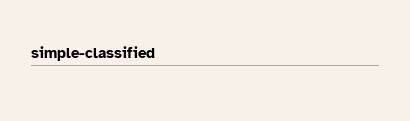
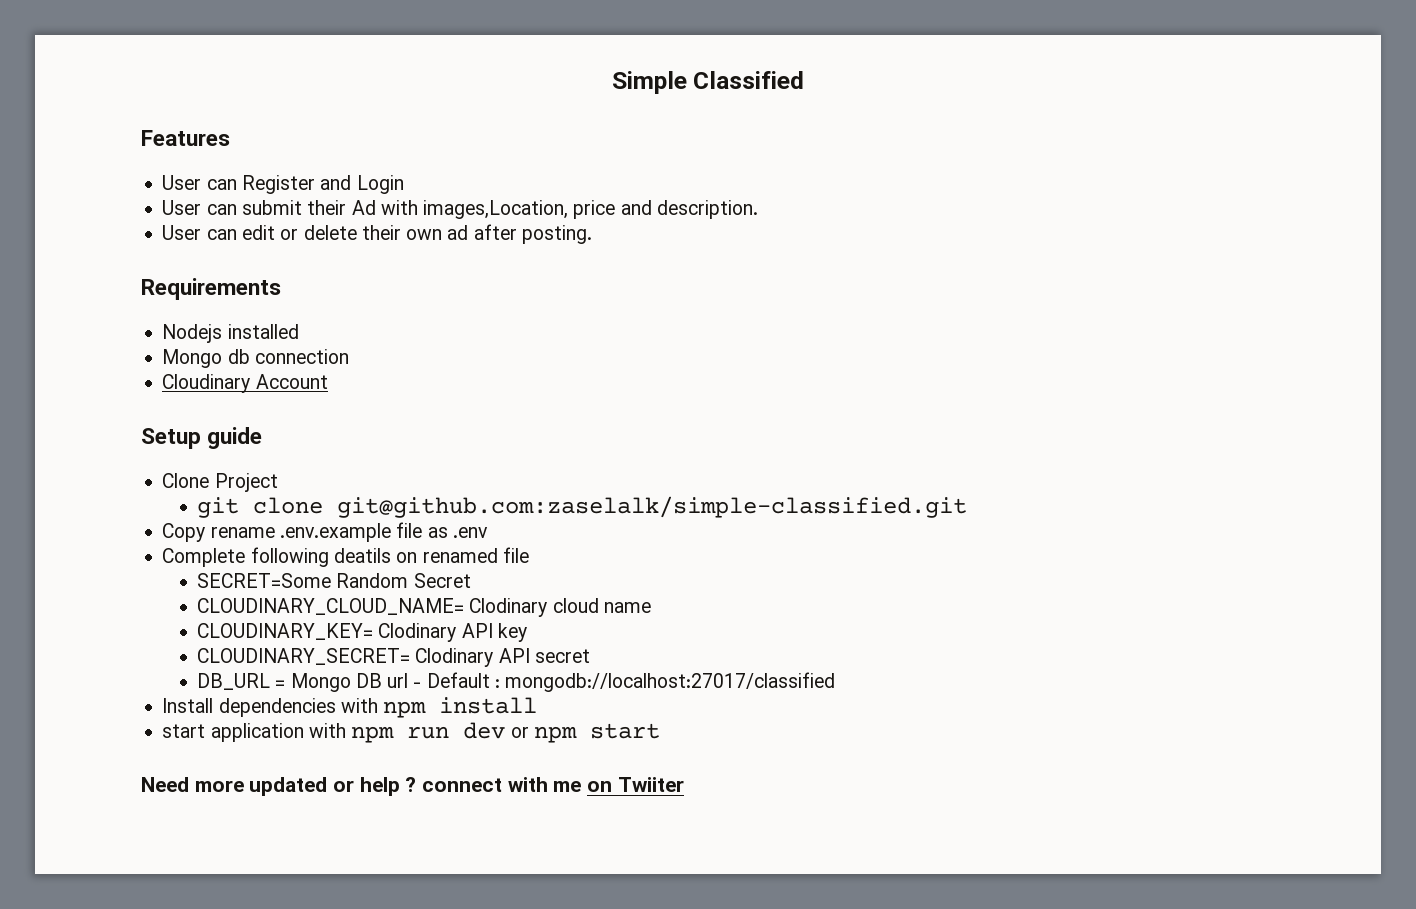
- simple-classified
+ Simple Classified
+ Features
+ User can Register and Login
+ User can submit their Ad with images,Location, price and description.
+ User can edit or delete their own ad after posting.
+ Requirements
+ Nodejs installed
+ Mongo db connection
+ Cloudinary Account
+ Setup guide
+ Clone Project
+ git clone git@github.com:zaselalk/simple-classified.git
+ Copy rename .env.example file as .env
+ Complete following deatils on renamed file
+ SECRET=Some Random Secret
+ CLOUDINARY_CLOUD_NAME= Clodinary cloud name
+ CLOUDINARY_KEY= Clodinary API key
+ CLOUDINARY_SECRET= Clodinary API secret
+ DB_URL = Mongo DB url - Default : mongodb://localhost:27017/classified
+ Install dependencies with npm install
+ start application with npm run dev or npm start
+ Need more updated or help ? connect with me on Twiiter

